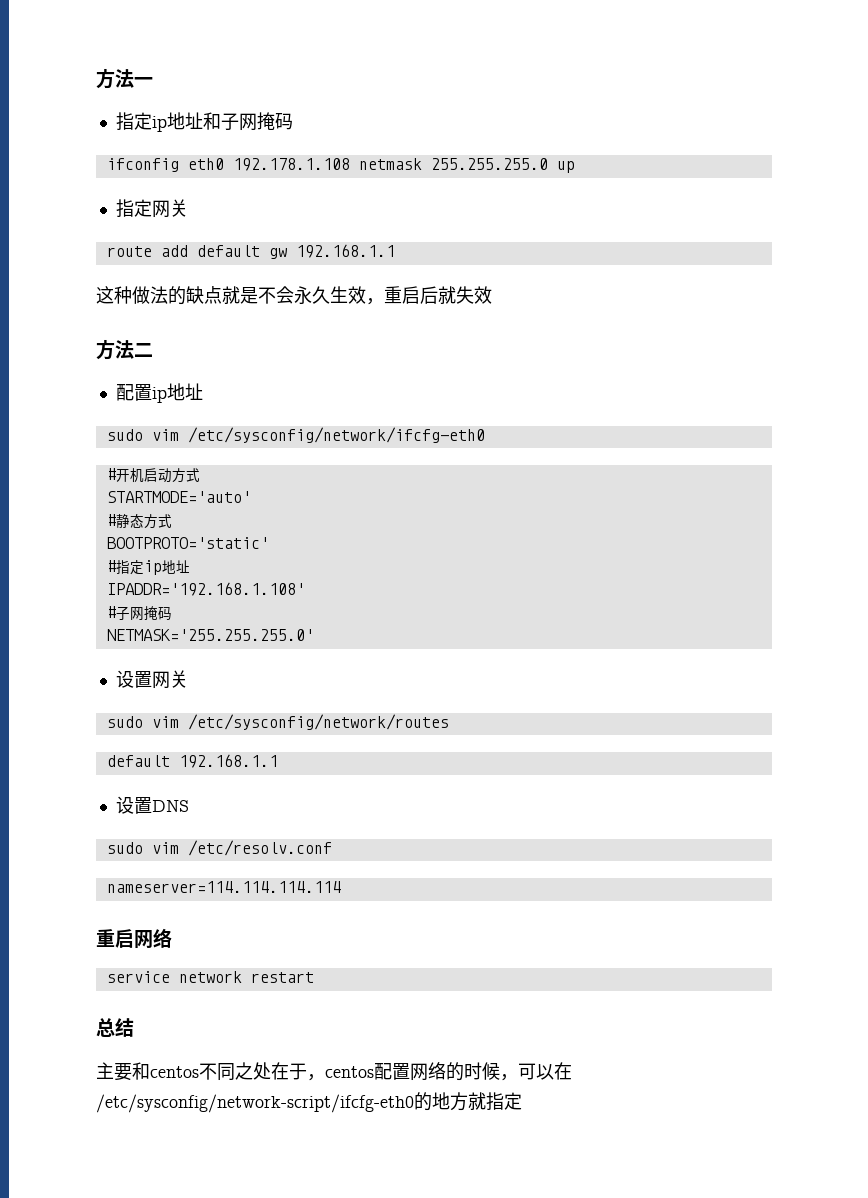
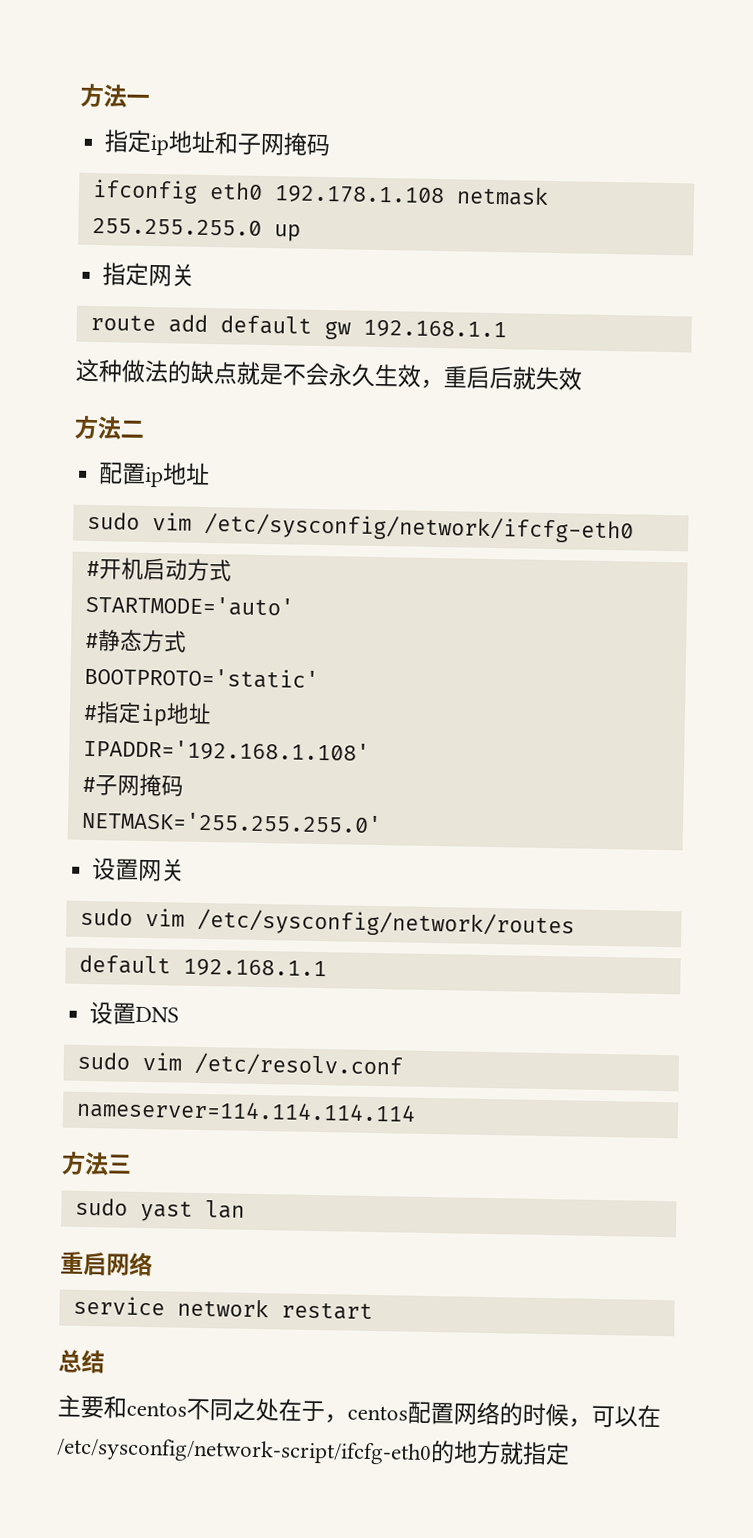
+ 方法三
+ sudo yast lan

